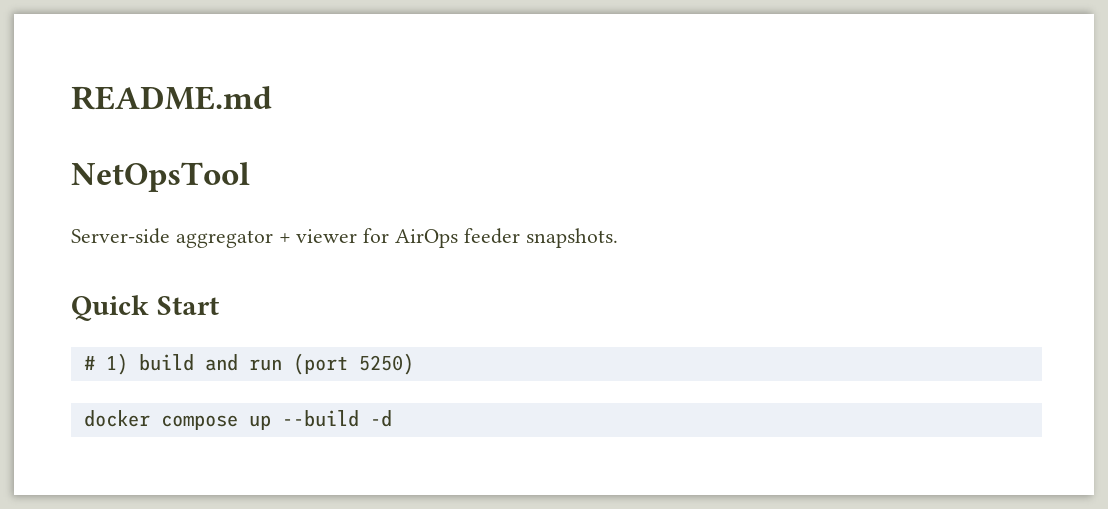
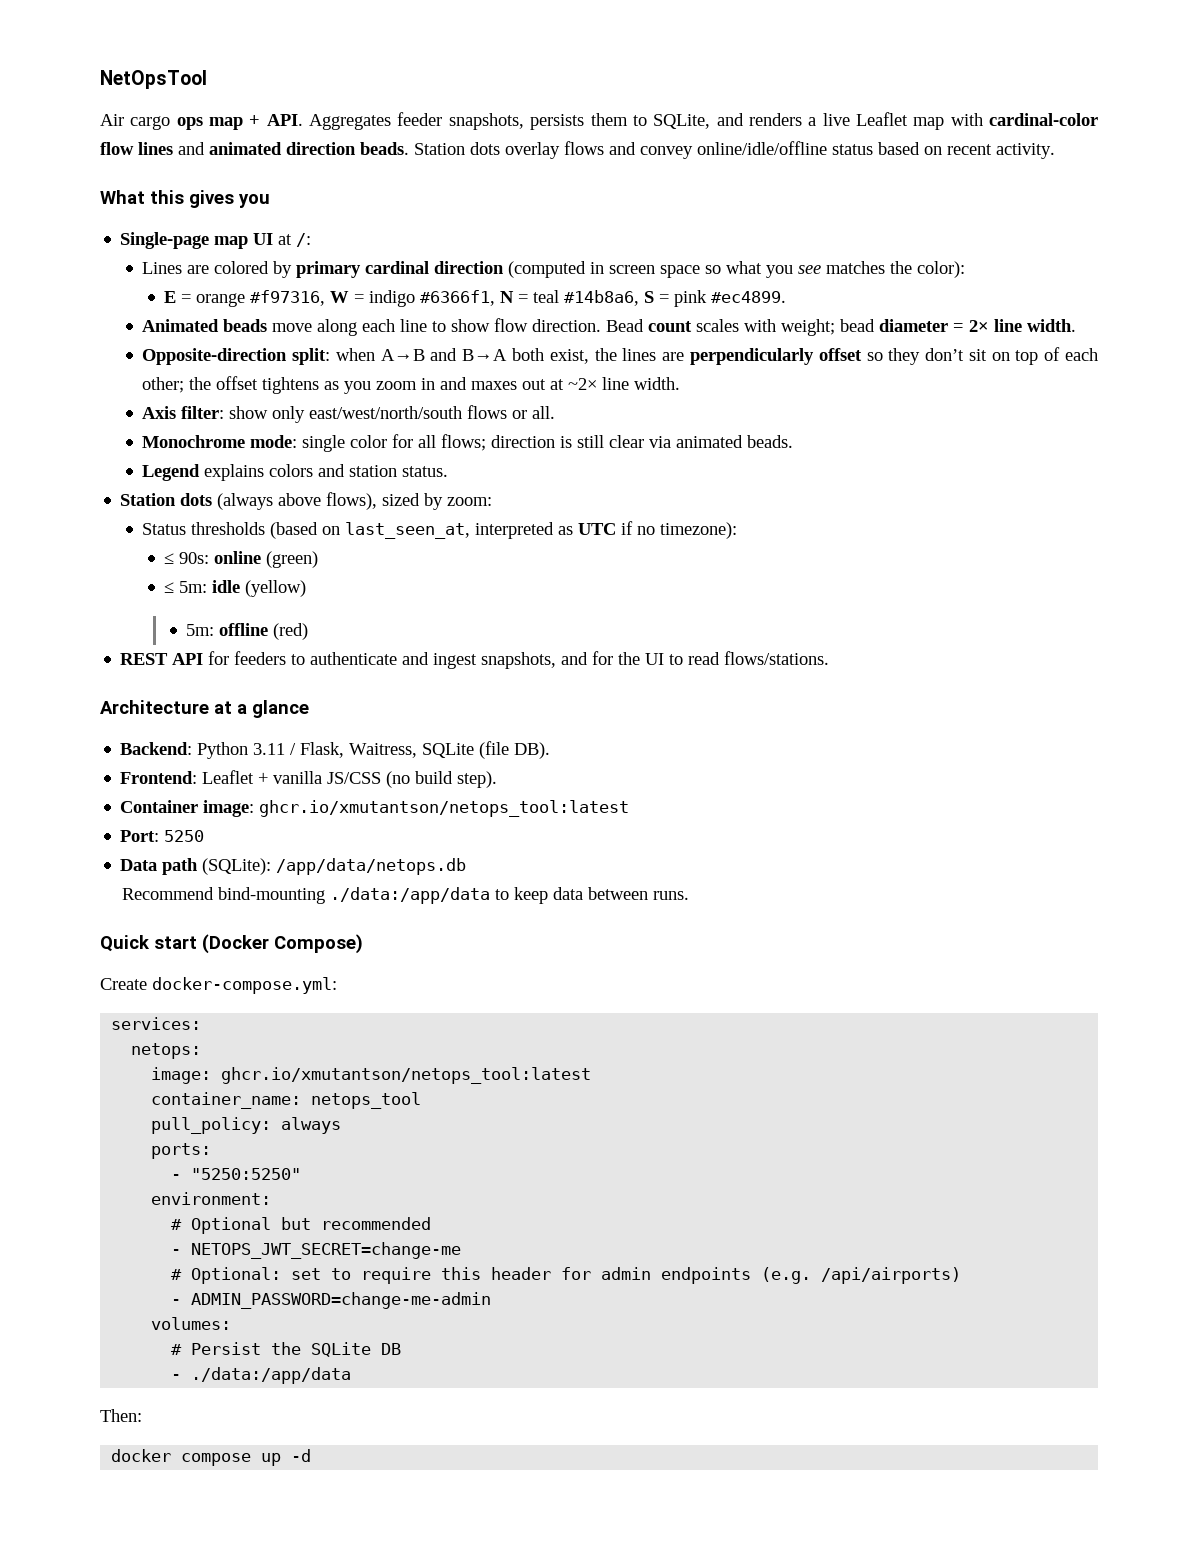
- README.md
- Server-side aggregator + viewer for AirOps feeder snapshots.
- Quick Start
- # 1) build and run (port 5250)
+ Air cargo ops map + API. Aggregates feeder snapshots, persists them to SQLite, and renders a live Leaflet map with cardinal-color flow lines and animated direction beads. Station dots overlay flows and convey online/idle/offline status based on recent activity.
+ What this gives you
+ Single-page map UI at /:
+ Lines are colored by primary cardinal direction (computed in screen space so what you see matches the color):
+ E = orange #f97316, W = indigo #6366f1, N = teal #14b8a6, S = pink #ec4899.
+ Animated beads move along each line to show flow direction. Bead count scales with weight; bead diameter = 2× line width.
+ Opposite-direction split: when A→B and B→A both exist, the lines are perpendicularly offset so they don’t sit on top of each other; the offset tightens as you zoom in and maxes out at ~2× line width.
+ Axis filter: show only east/west/north/south flows or all.
+ Monochrome mode: single color for all flows; direction is still clear via animated beads.
+ Legend explains colors and station status.
+ Station dots (always above flows), sized by zoom:
+ Status thresholds (based on last_seen_at, interpreted as UTC if no timezone):
+ ≤ 90s: online (green)
+ ≤ 5m: idle (yellow)
+ 5m: offline (red)
+ REST API for feeders to authenticate and ingest snapshots, and for the UI to read flows/stations.
+ Architecture at a glance
+ Backend: Python 3.11 / Flask, Waitress, SQLite (file DB).
+ Frontend: Leaflet + vanilla JS/CSS (no build step).
+ Container image: ghcr.io/xmutantson/netops_tool:latest
+ Port: 5250
+ Data path (SQLite): /app/data/netops.db
+ Recommend bind-mounting ./data:/app/data to keep data between runs.
+ Quick start (Docker Compose)
+ Create docker-compose.yml:
+ services:
+ netops:
+ image: ghcr.io/xmutantson/netops_tool:latest
+ container_name: netops_tool
+ pull_policy: always
+ ports:
+ - "5250:5250"
+ environment:
+ # Optional but recommended
+ - NETOPS_JWT_SECRET=change-me
+ # Optional: set to require this header for admin endpoints (e.g. /api/airports)
+ - ADMIN_PASSWORD=change-me-admin
+ volumes:
+ # Persist the SQLite DB
+ - ./data:/app/data
+ Then:
- docker compose up --build -d
+ docker compose up -d

